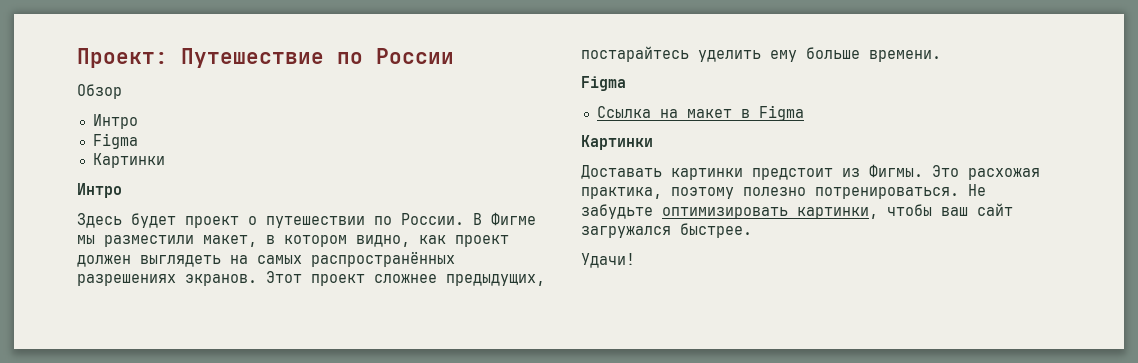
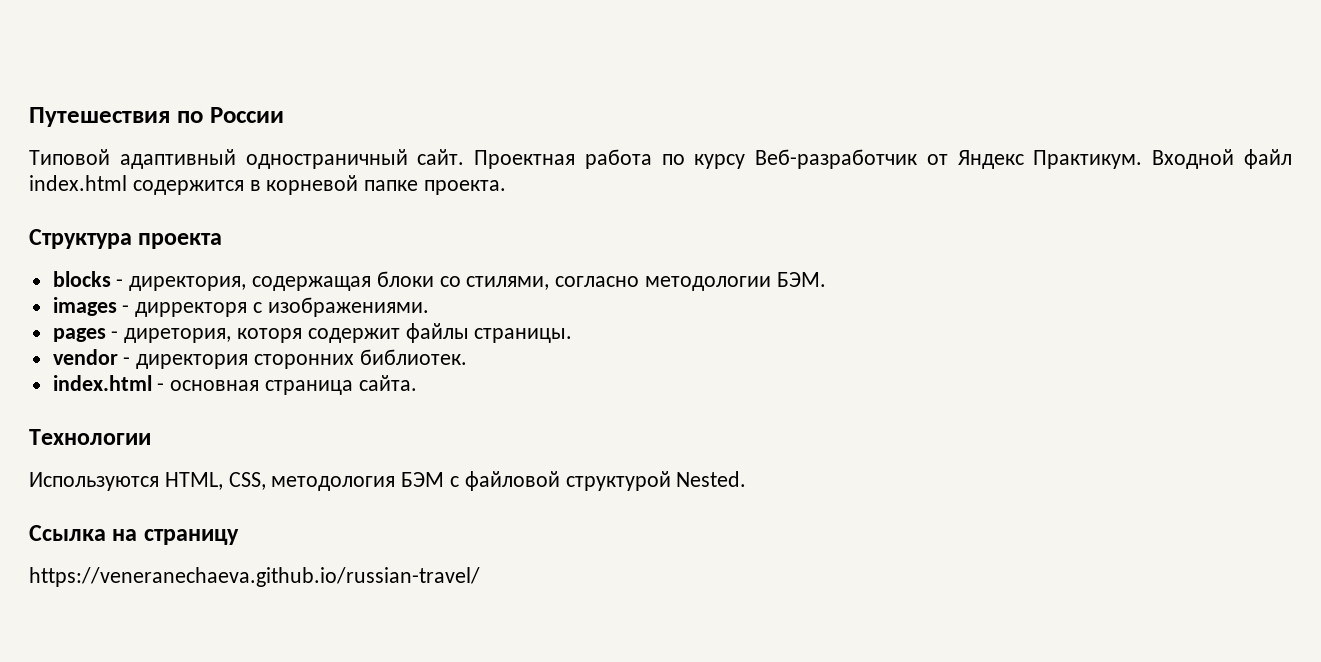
- Проект: Путешествие по России
+ Путешествия по России
- Обзор
- Интро
- Figma
- Картинки
- Интро
- Здесь будет проект о путешествии по России. В Фигме мы разместили макет, в котором видно, как проект должен выглядеть на самых распространённых разрешениях экранов. Этот проект сложнее предыдущих, постарайтесь уделить ему больше времени.
- Figma
- Ссылка на макет в Figma
- Картинки
- Доставать картинки предстоит из Фигмы. Это расхожая практика, поэтому полезно потренироваться. Не забудьте оптимизировать картинки, чтобы ваш сайт загружался быстрее.
- Удачи!
+ Типовой адаптивный одностраничный сайт. Проектная работа по курсу Веб-разработчик от Яндекс Практикум. Входной файл index.html содержится в корневой папке проекта.
+ Структура проекта
+ blocks - директория, содержащая блоки со стилями, согласно методологии БЭМ.
+ images - дирректоря с изображениями.
+ pages - диретория, которя содержит файлы страницы.
+ vendor - директория сторонних библиотек.
+ index.html - основная страница сайта.
+ Технологии
+ Используются HTML, CSS, методология БЭМ с файловой структурой Nested.
+ Ссылка на страницу
+ https://veneranechaeva.github.io/russian-travel/

